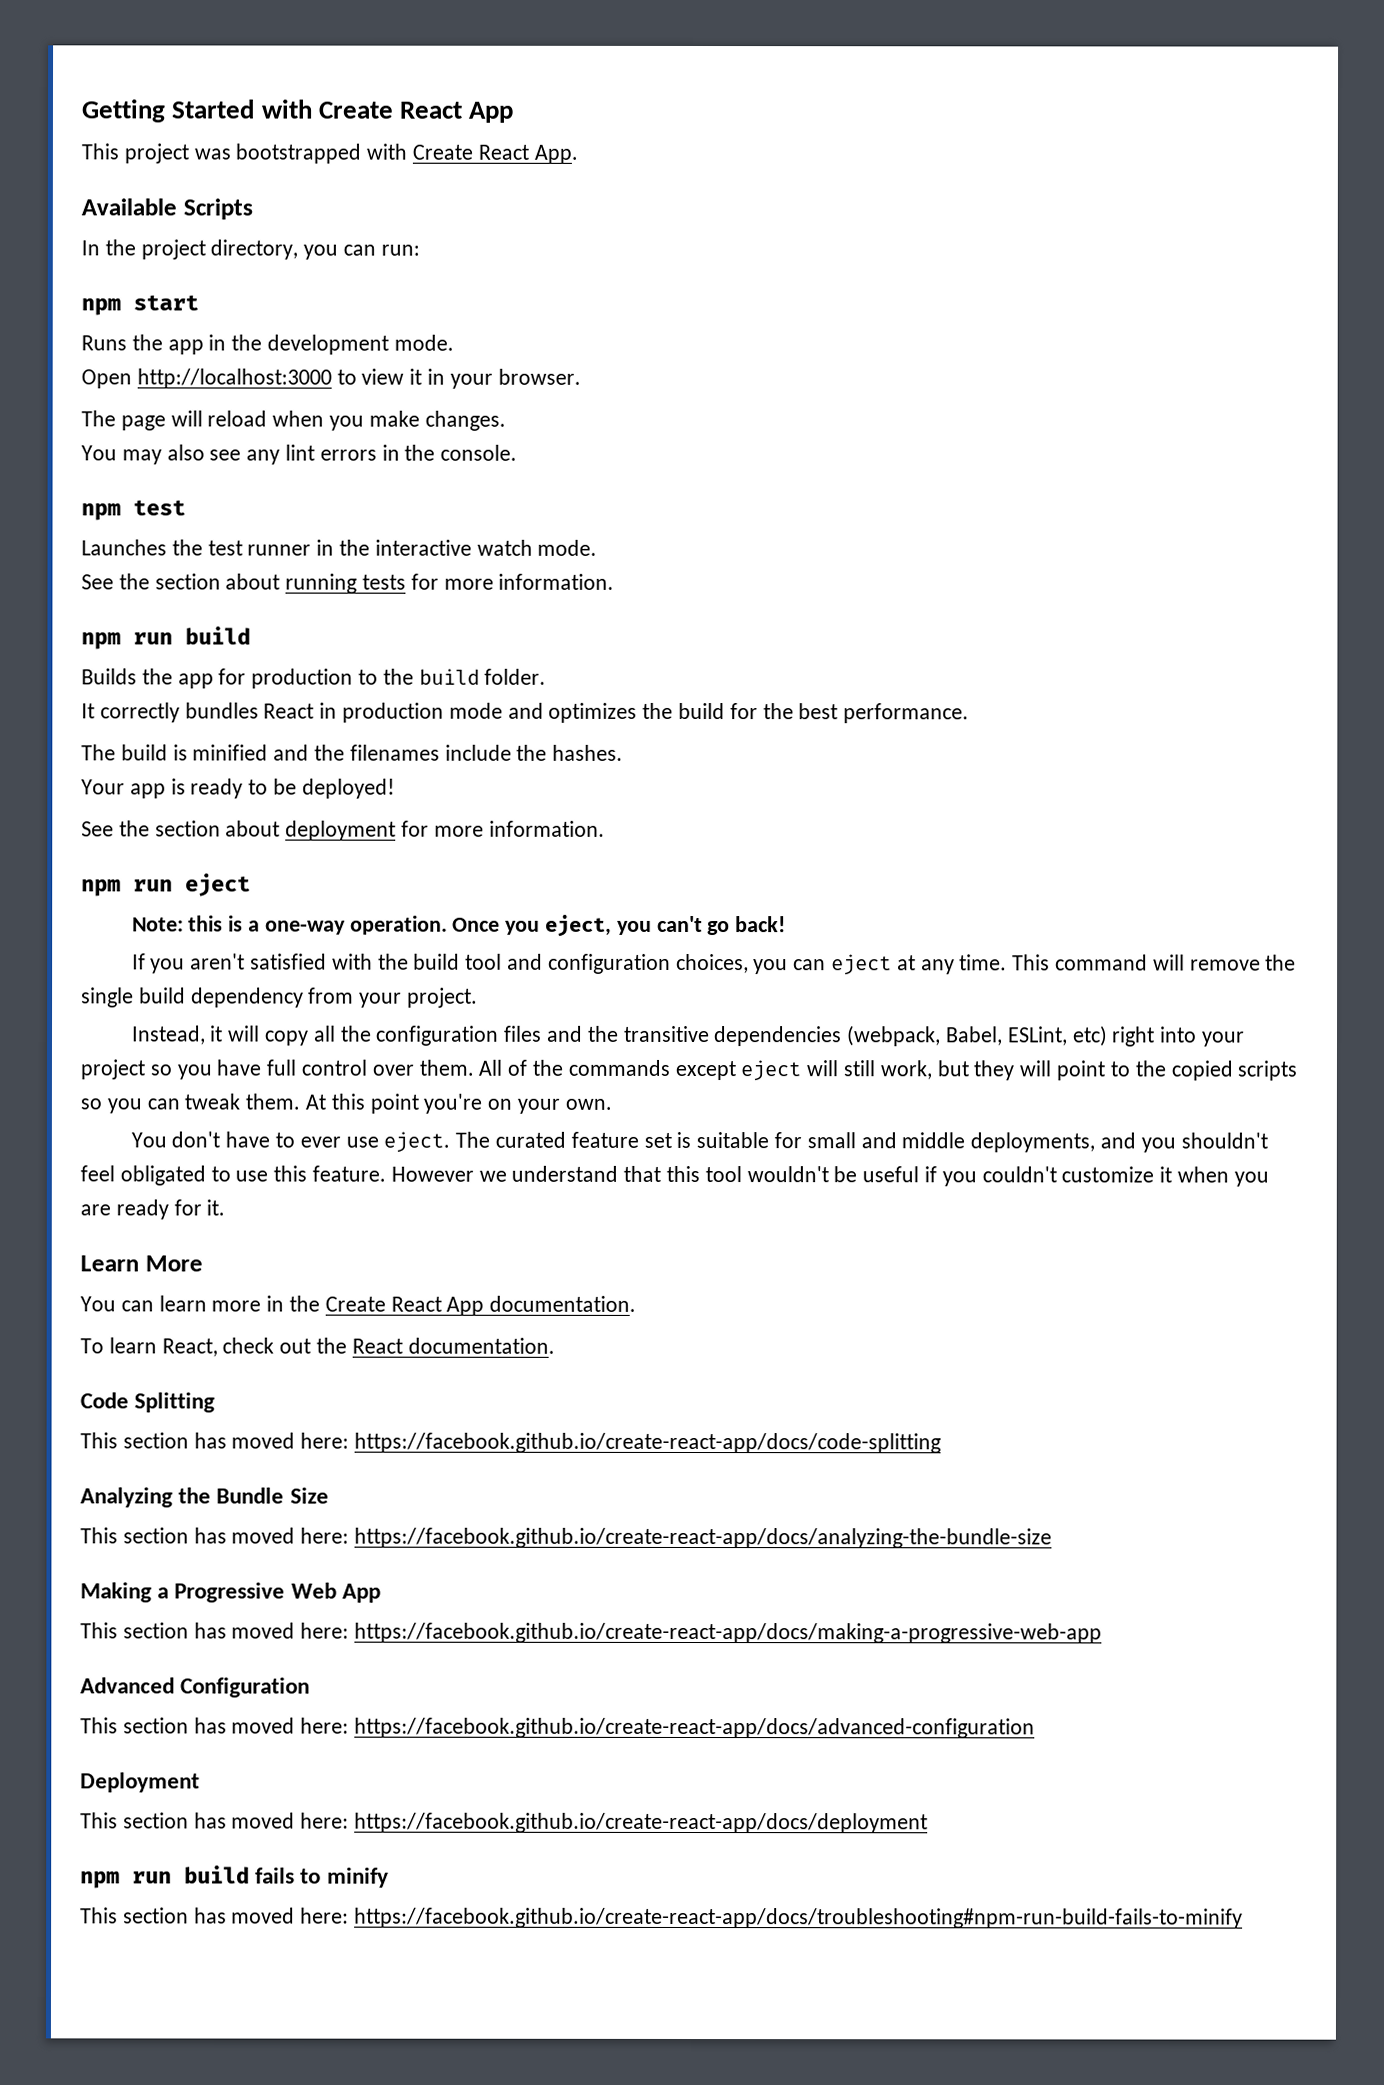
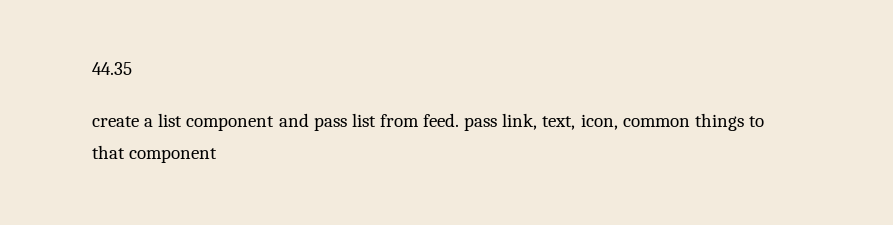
- Getting Started with Create React App
- This project was bootstrapped with Create React App.
- Available Scripts
- In the project directory, you can run:
- npm start
- Runs the app in the development mode.
- Open http://localhost:3000 to view it in your browser.
- The page will reload when you make changes.
- You may also see any lint errors in the console.
- npm test
- Launches the test runner in the interactive watch mode.
- See the section about running tests for more information.
- npm run build
- Builds the app for production to the build folder.
- It correctly bundles React in production mode and optimizes the build for the best performance.
- The build is minified and the filenames include the hashes.
- Your app is ready to be deployed!
- See the section about deployment for more information.
- npm run eject
- Note: this is a one-way operation. Once you eject, you can't go back!
- If you aren't satisfied with the build tool and configuration choices, you can eject at any time. This command will remove the single build dependency from your project.
- Instead, it will copy all the configuration files and the transitive dependencies (webpack, Babel, ESLint, etc) right into your project so you have full control over them. All of the commands except eject will still work, but they will point to the copied scripts so you can tweak them. At this point you're on your own.
- You don't have to ever use eject. The curated feature set is suitable for small and middle deployments, and you shouldn't feel obligated to use this feature. However we understand that this tool wouldn't be useful if you couldn't customize it when you are ready for it.
- Learn More
- You can learn more in the Create React App documentation.
- To learn React, check out the React documentation.
- Code Splitting
- This section has moved here: https://facebook.github.io/create-react-app/docs/code-splitting
- Analyzing the Bundle Size
- This section has moved here: https://facebook.github.io/create-react-app/docs/analyzing-the-bundle-size
- Making a Progressive Web App
- This section has moved here: https://facebook.github.io/create-react-app/docs/making-a-progressive-web-app
- Advanced Configuration
- This section has moved here: https://facebook.github.io/create-react-app/docs/advanced-configuration
- Deployment
- This section has moved here: https://facebook.github.io/create-react-app/docs/deployment
- npm run build fails to minify
- This section has moved here: https://facebook.github.io/create-react-app/docs/troubleshooting#npm-run-build-fails-to-minify
+ 44.35
+ create a list component and pass list from feed. pass link, text, icon, common things to that component

